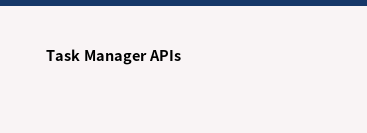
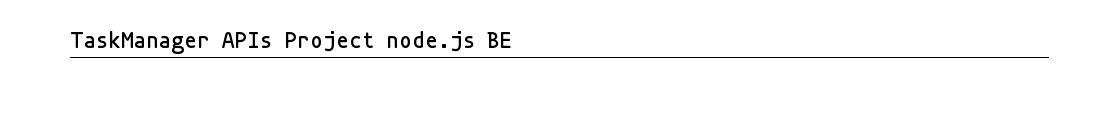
- Task Manager APIs
+ TaskManager APIs Project node.js BE

